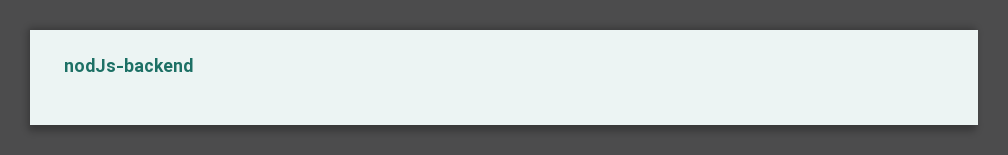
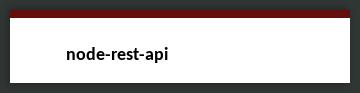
- nodJs-backend
+ node-rest-api

